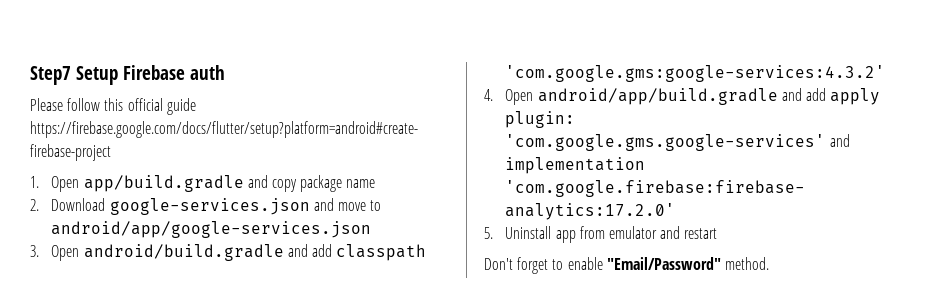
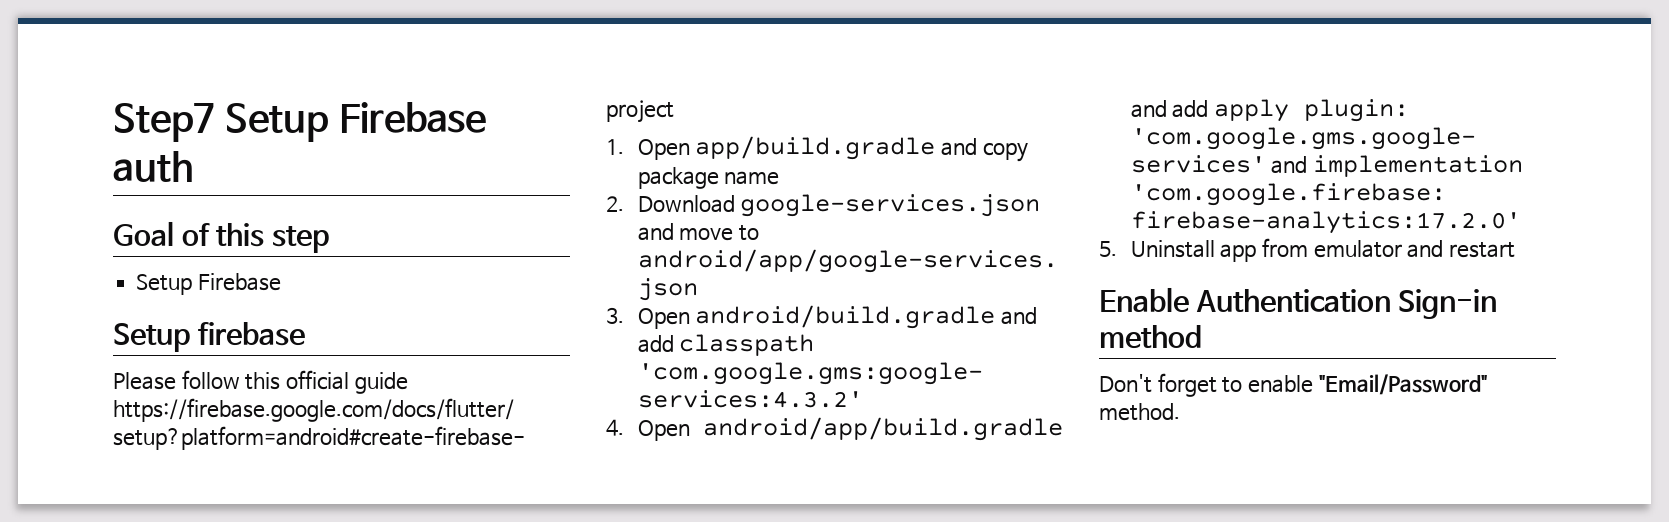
+ Goal of this step
+ Setup Firebase
+ Setup firebase
+ Enable Authentication Sign-in method

